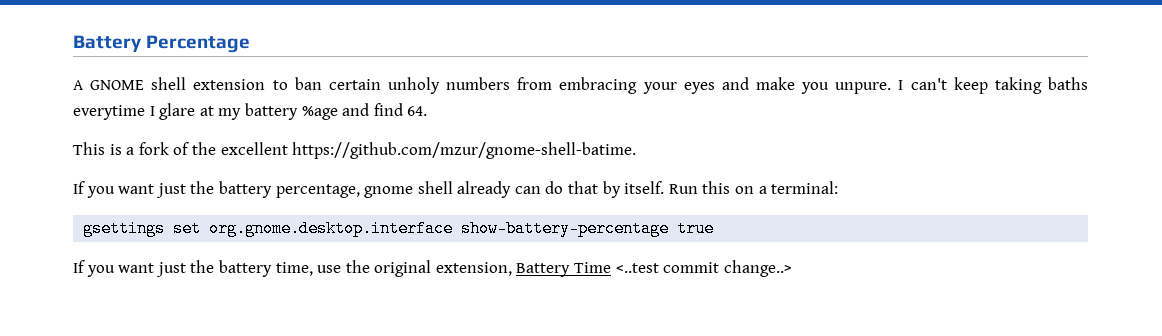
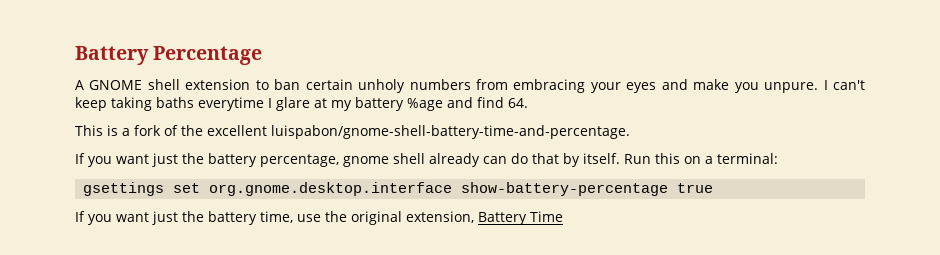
- This is a fork of the excellent https://github.com/mzur/gnome-shell-batime.
+ This is a fork of the excellent luispabon/gnome-shell-battery-time-and-percentage.
- If you want just the battery time, use the original extension, Battery Time <..test commit change..>
+ If you want just the battery time, use the original extension, Battery Time

